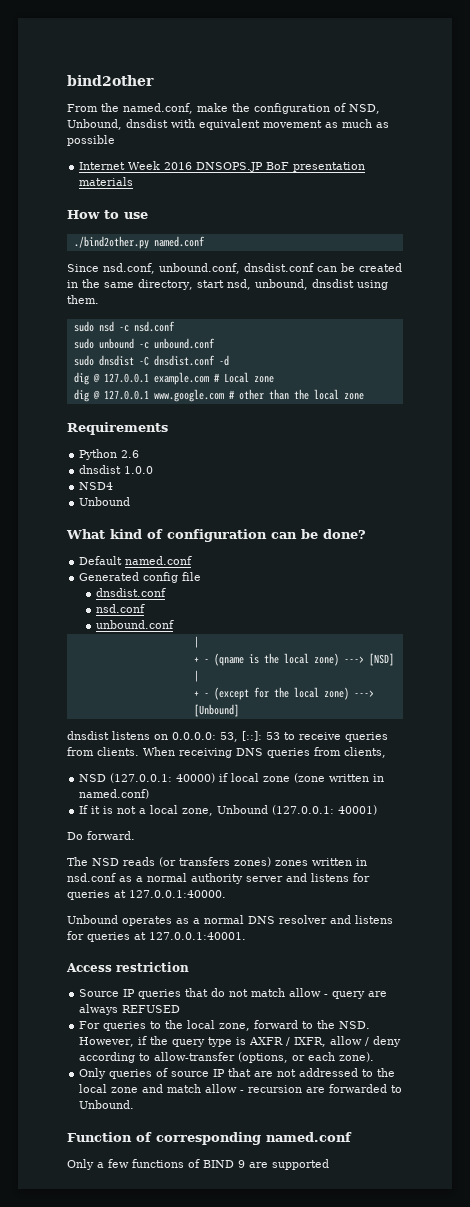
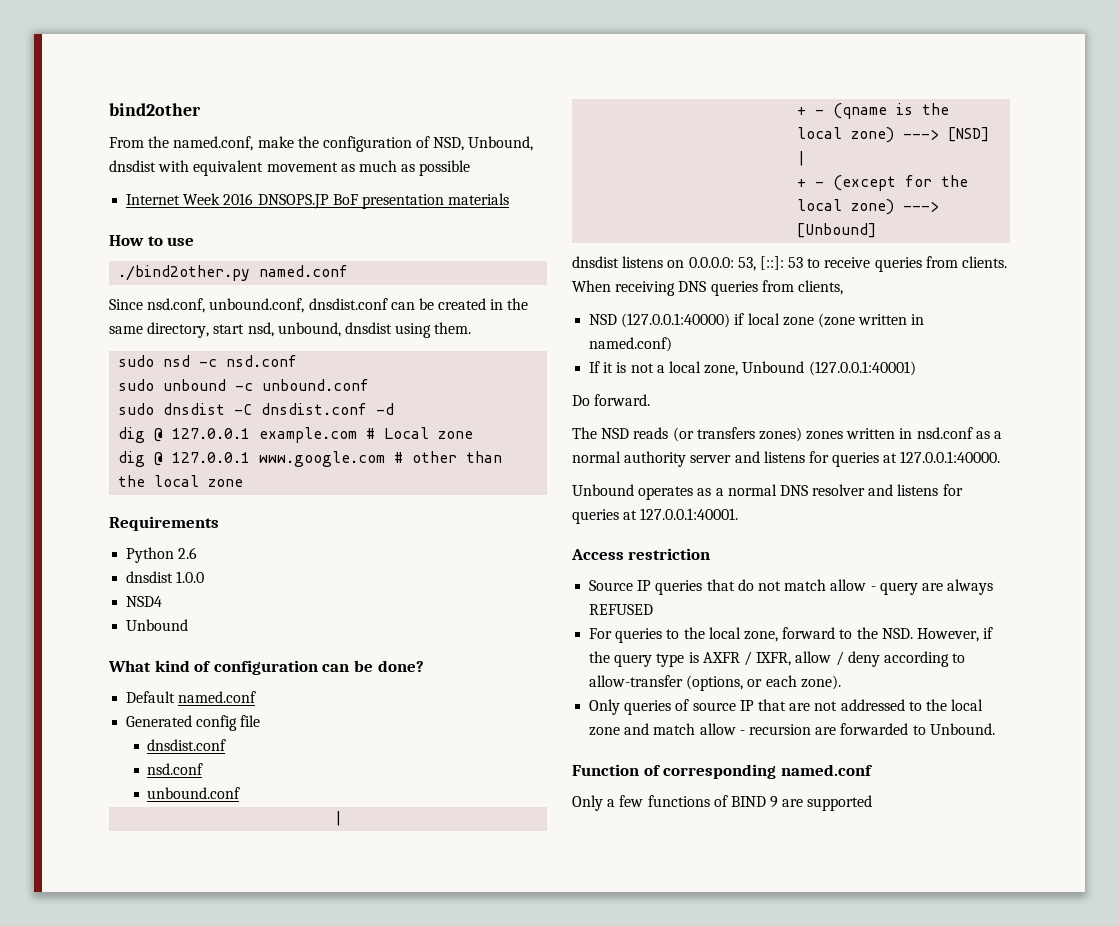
- NSD (127.0.0.1: 40000) if local zone (zone written in named.conf)
+ NSD (127.0.0.1:40000) if local zone (zone written in named.conf)
- If it is not a local zone, Unbound (127.0.0.1: 40001)
+ If it is not a local zone, Unbound (127.0.0.1:40001)

